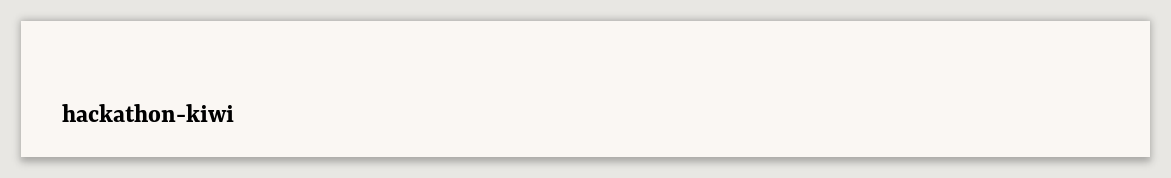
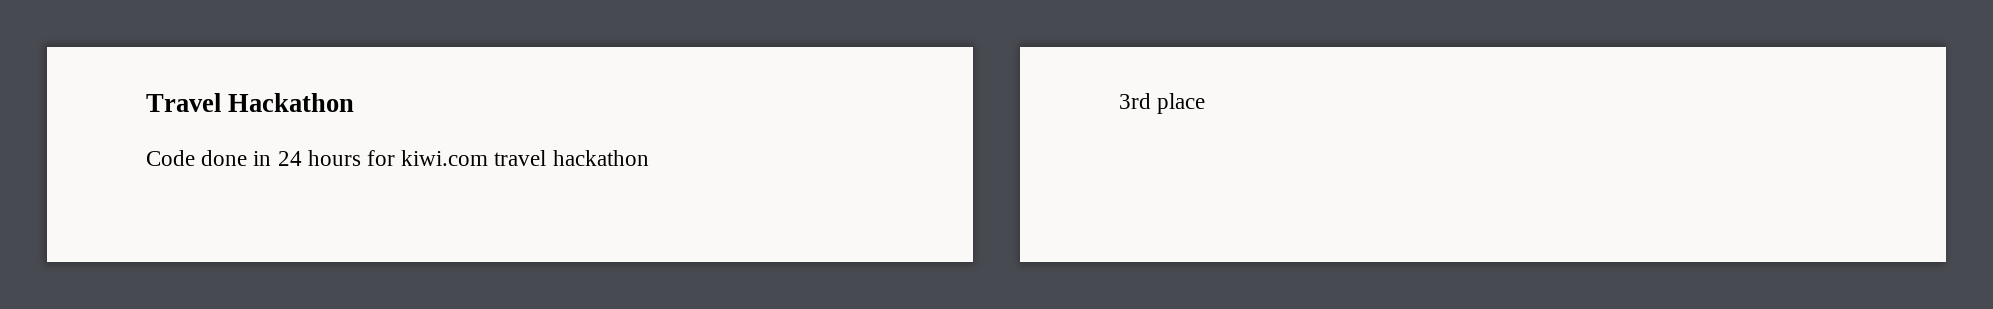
- hackathon-kiwi
+ Travel Hackathon
+ Code done in 24 hours for kiwi.com travel hackathon
+ 3rd place

